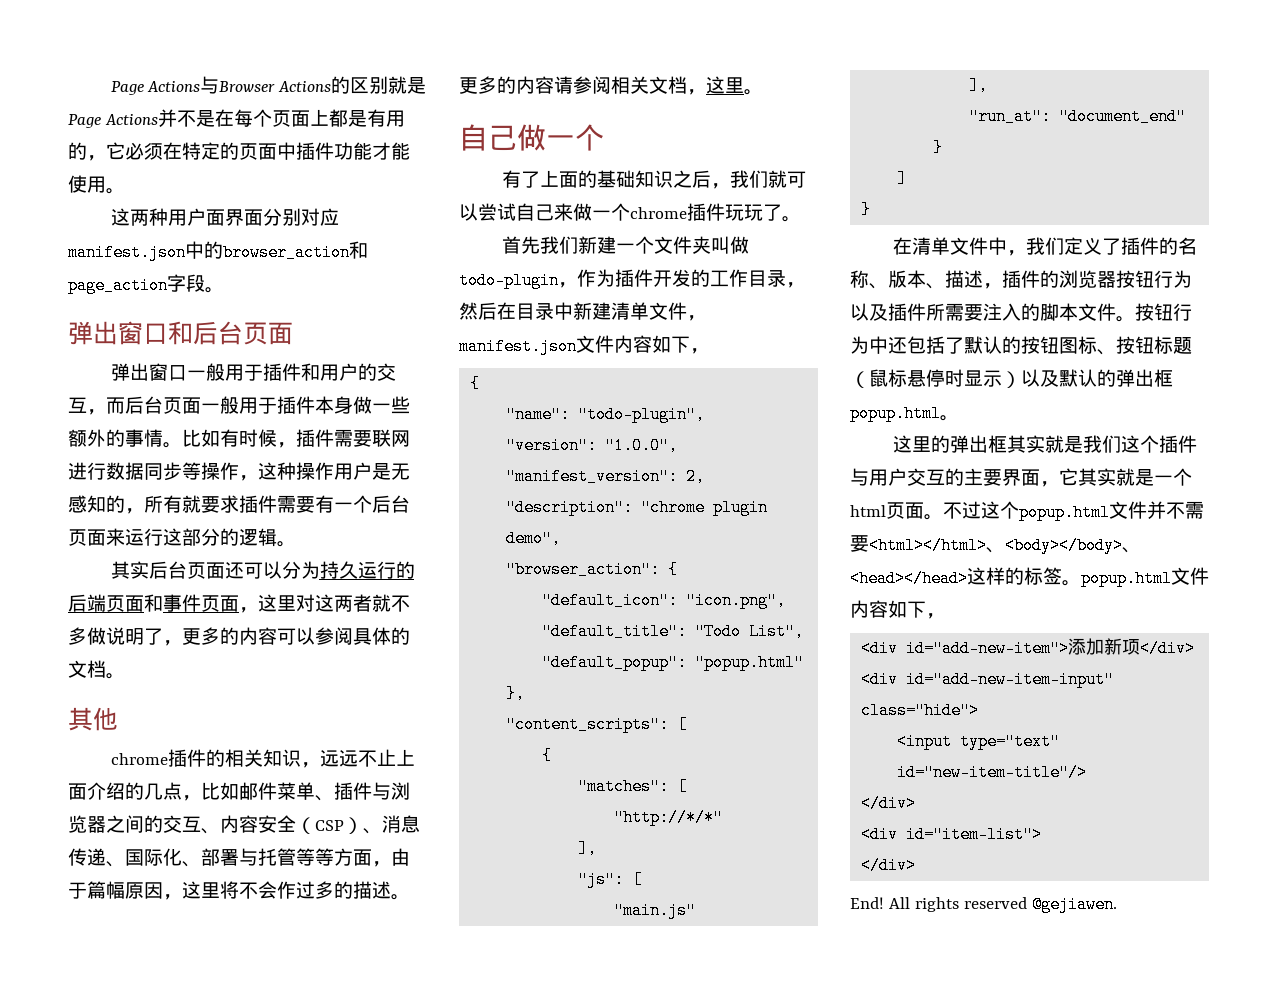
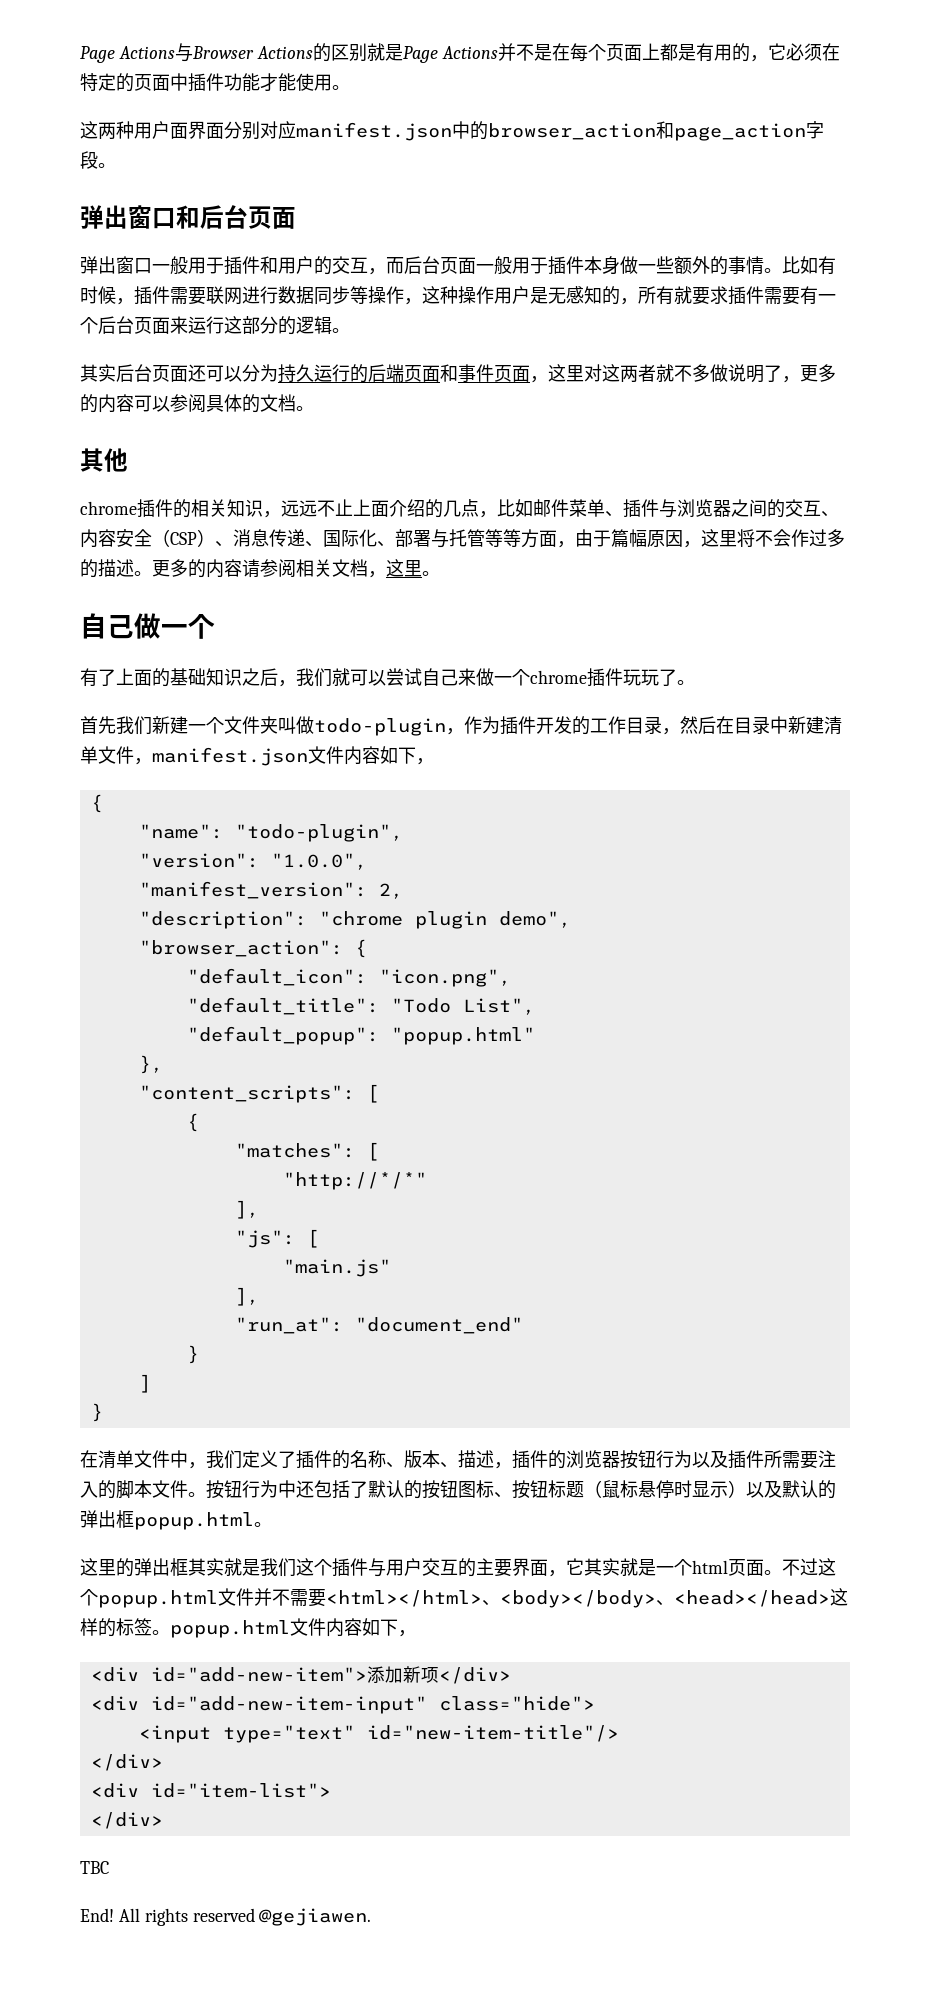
+ TBC

